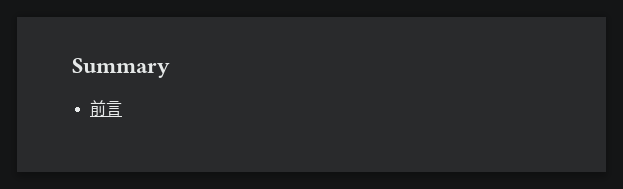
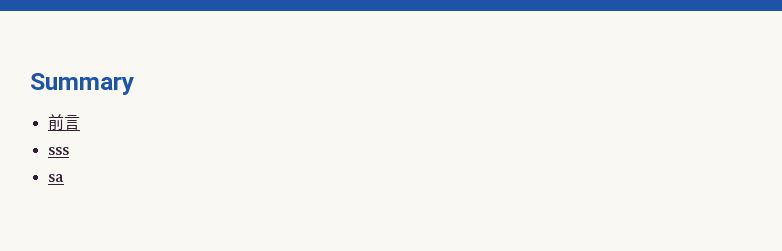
+ sss
+ sa

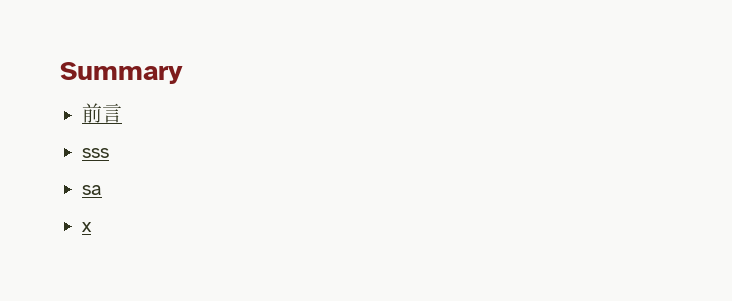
+ x

